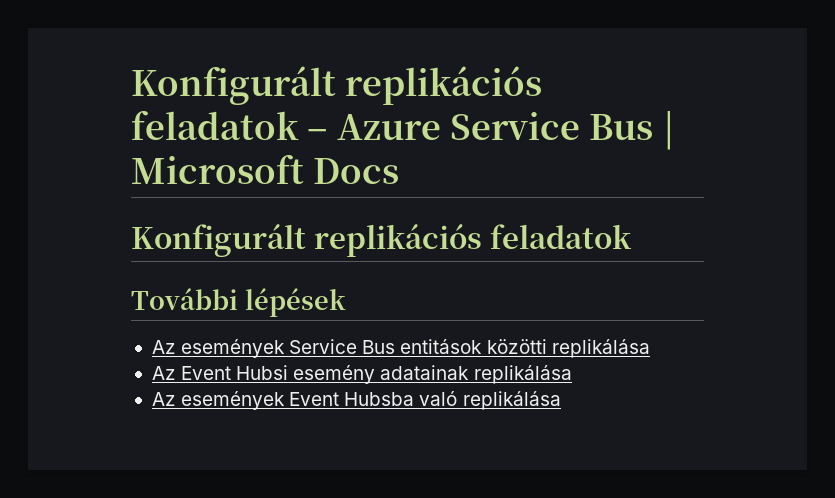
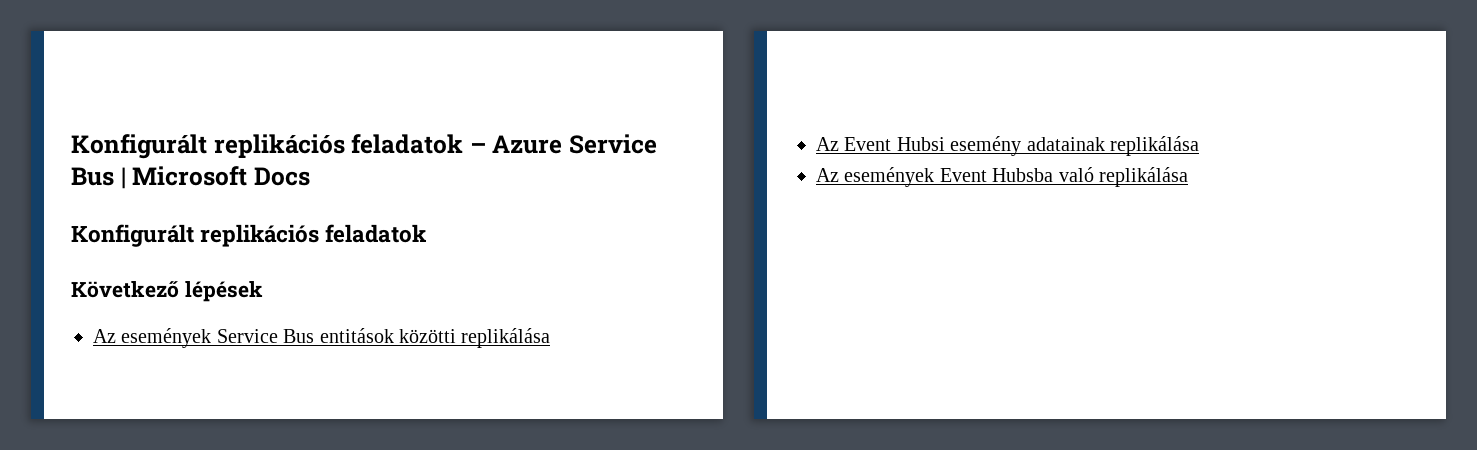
- További lépések
+ Következő lépések

